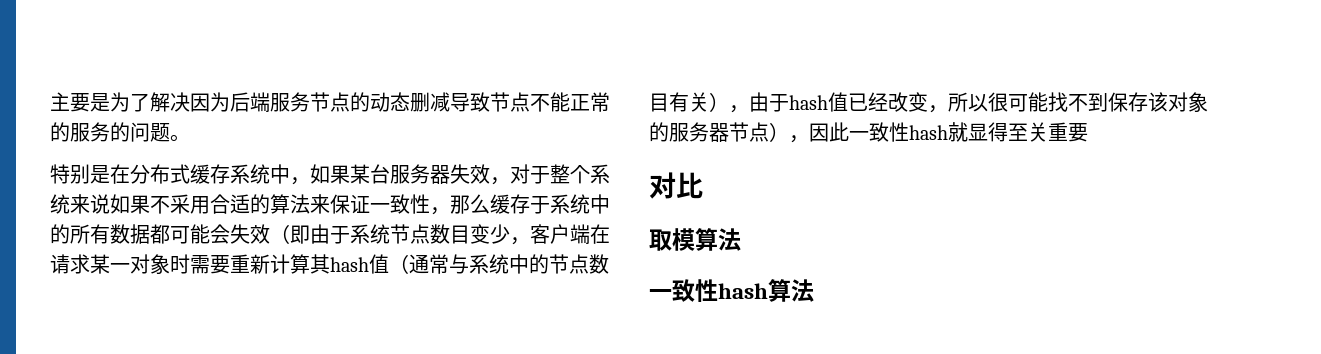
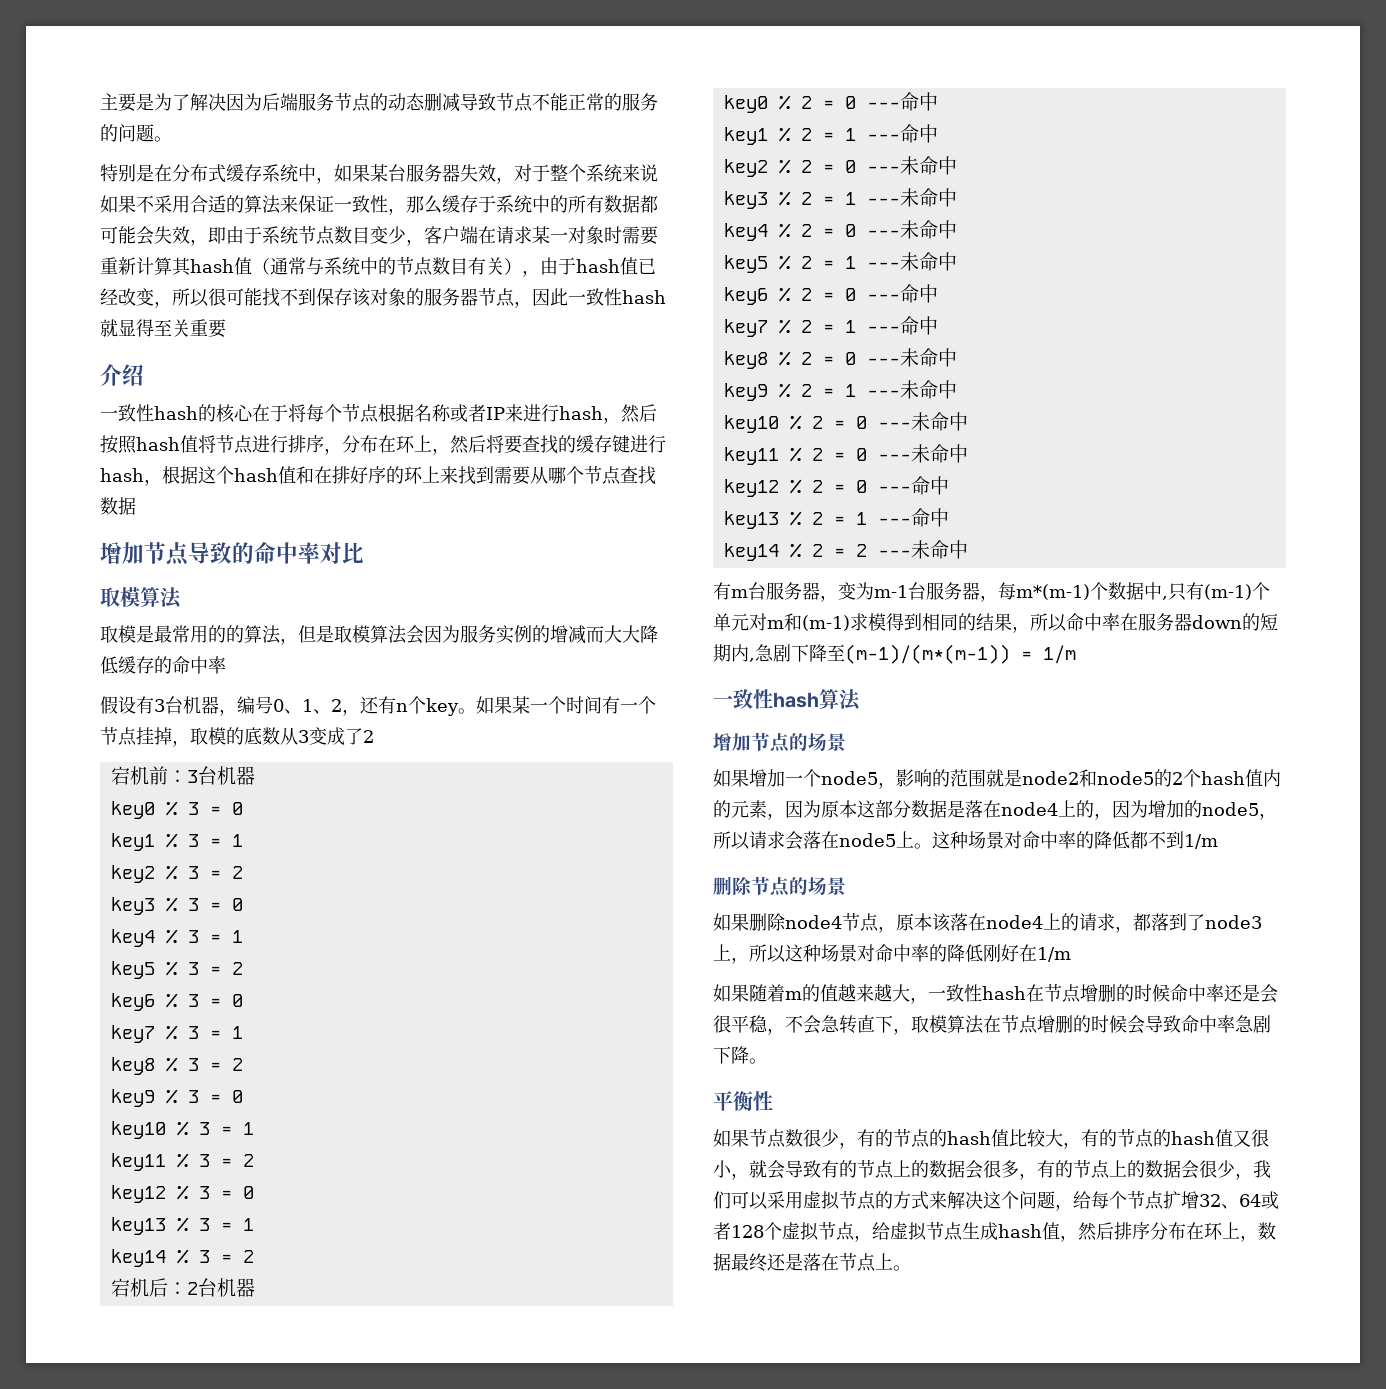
- 特别是在分布式缓存系统中，如果某台服务器失效，对于整个系统来说如果不采用合适的算法来保证一致性，那么缓存于系统中的所有数据都可能会失效（即由于系统节点数目变少，客户端在请求某一对象时需要重新计算其hash值（通常与系统中的节点数目有关），由于hash值已经改变，所以很可能找不到保存该对象的服务器节点），因此一致性hash就显得至关重要
+ 特别是在分布式缓存系统中，如果某台服务器失效，对于整个系统来说如果不采用合适的算法来保证一致性，那么缓存于系统中的所有数据都可能会失效，即由于系统节点数目变少，客户端在请求某一对象时需要重新计算其hash值（通常与系统中的节点数目有关），由于hash值已经改变，所以很可能找不到保存该对象的服务器节点，因此一致性hash就显得至关重要
- 对比
+ 介绍
+ 一致性hash的核心在于将每个节点根据名称或者IP来进行hash，然后按照hash值将节点进行排序，分布在环上，然后将要查找的缓存键进行hash，根据这个hash值和在排好序的环上来找到需要从哪个节点查找数据
+ 增加节点导致的命中率对比
  取模算法
+ 取模是最常用的的算法，但是取模算法会因为服务实例的增减而大大降低缓存的命中率
+ 假设有3台机器，编号0、1、2，还有n个key。如果某一个时间有一个节点挂掉，取模的底数从3变成了2
+ 宕机前：3台机器
+ key0 % 3 = 0
+ key1 % 3 = 1
+ key2 % 3 = 2
+ key3 % 3 = 0
+ key4 % 3 = 1
+ key5 % 3 = 2
+ key6 % 3 = 0
+ key7 % 3 = 1
+ key8 % 3 = 2
+ key9 % 3 = 0
+ key10 % 3 = 1
+ key11 % 3 = 2
+ key12 % 3 = 0
+ key13 % 3 = 1
+ key14 % 3 = 2
+ 宕机后：2台机器
+ key0 % 2 = 0 ---命中
+ key1 % 2 = 1 ---命中
+ key2 % 2 = 0 ---未命中
+ key3 % 2 = 1 ---未命中
+ key4 % 2 = 0 ---未命中
+ key5 % 2 = 1 ---未命中
+ key6 % 2 = 0 ---命中
+ key7 % 2 = 1 ---命中
+ key8 % 2 = 0 ---未命中
+ key9 % 2 = 1 ---未命中
+ key10 % 2 = 0 ---未命中
+ key11 % 2 = 0 ---未命中
+ key12 % 2 = 0 ---命中
+ key13 % 2 = 1 ---命中
+ key14 % 2 = 2 ---未命中
+ 有m台服务器，变为m-1台服务器，每m*(m-1)个数据中,只有(m-1)个单元对m和(m-1)求模得到相同的结果，所以命中率在服务器down的短期内,急剧下降至(m-1)/(m*(m-1)) = 1/m
  一致性hash算法
+ 增加节点的场景
+ 如果增加一个node5，影响的范围就是node2和node5的2个hash值内的元素，因为原本这部分数据是落在node4上的，因为增加的node5，所以请求会落在node5上。这种场景对命中率的降低都不到1/m
+ 删除节点的场景
+ 如果删除node4节点，原本该落在node4上的请求，都落到了node3上，所以这种场景对命中率的降低刚好在1/m
+ 如果随着m的值越来越大，一致性hash在节点增删的时候命中率还是会很平稳，不会急转直下，取模算法在节点增删的时候会导致命中率急剧下降。
+ 平衡性
+ 如果节点数很少，有的节点的hash值比较大，有的节点的hash值又很小，就会导致有的节点上的数据会很多，有的节点上的数据会很少，我们可以采用虚拟节点的方式来解决这个问题，给每个节点扩增32、64或者128个虚拟节点，给虚拟节点生成hash值，然后排序分布在环上，数据最终还是落在节点上。

